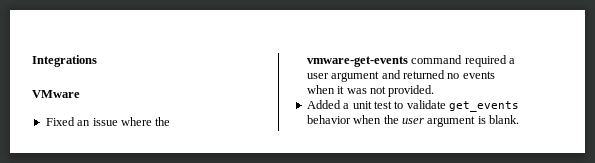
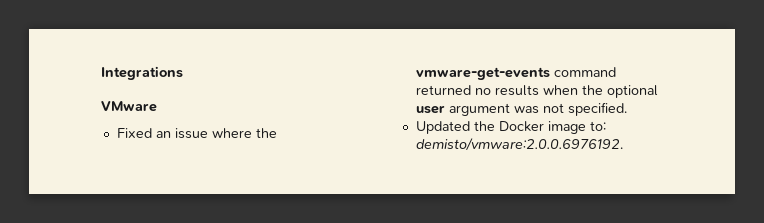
- Fixed an issue where the vmware-get-events command required a user argument and returned no events when it was not provided.
- Added a unit test to validate get_events behavior when the user argument is blank.
+ Fixed an issue where the vmware-get-events command returned no results when the optional user argument was not specified.
+ Updated the Docker image to: demisto/vmware:2.0.0.6976192.

